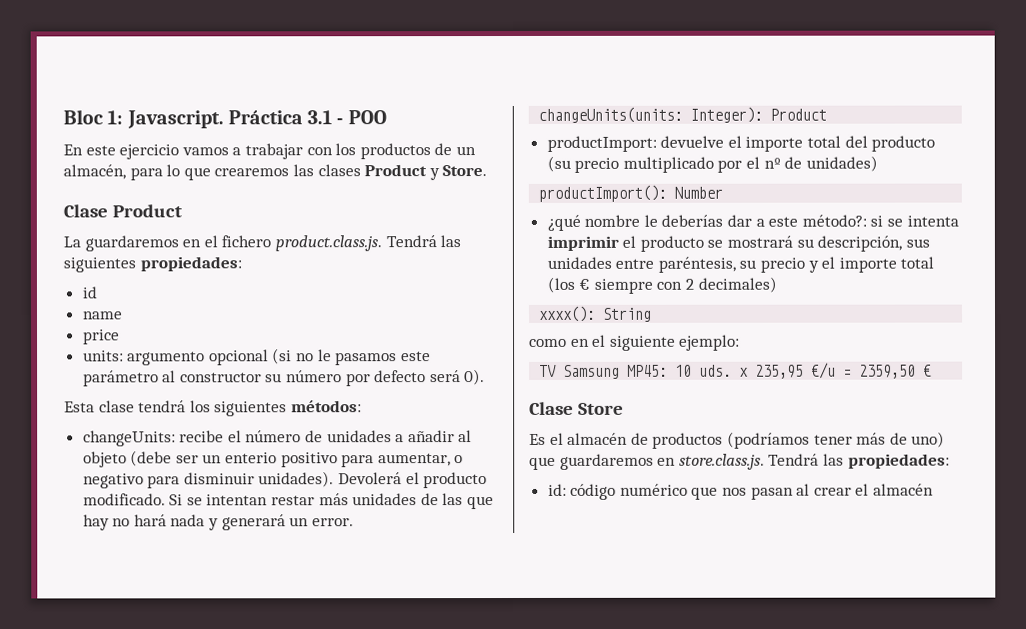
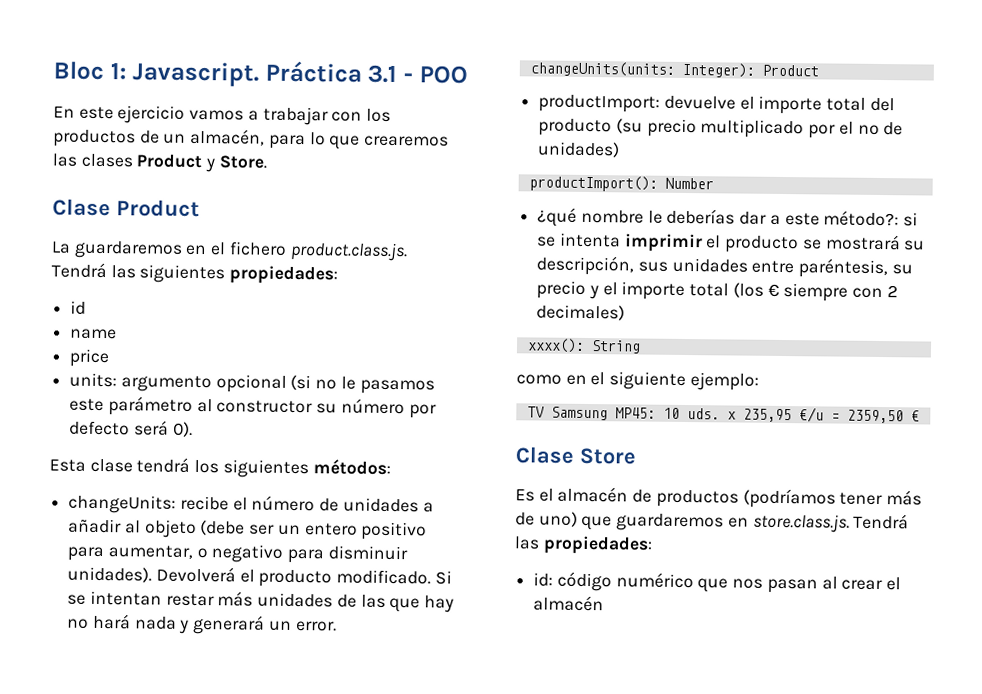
- changeUnits: recibe el número de unidades a añadir al objeto (debe ser un enterio positivo para aumentar, o negativo para disminuir unidades).
+ changeUnits: recibe el número de unidades a añadir al objeto (debe ser un entero positivo para aumentar, o negativo para disminuir unidades).
- Devolerá el producto modificado.
+ Devolverá el producto modificado.

